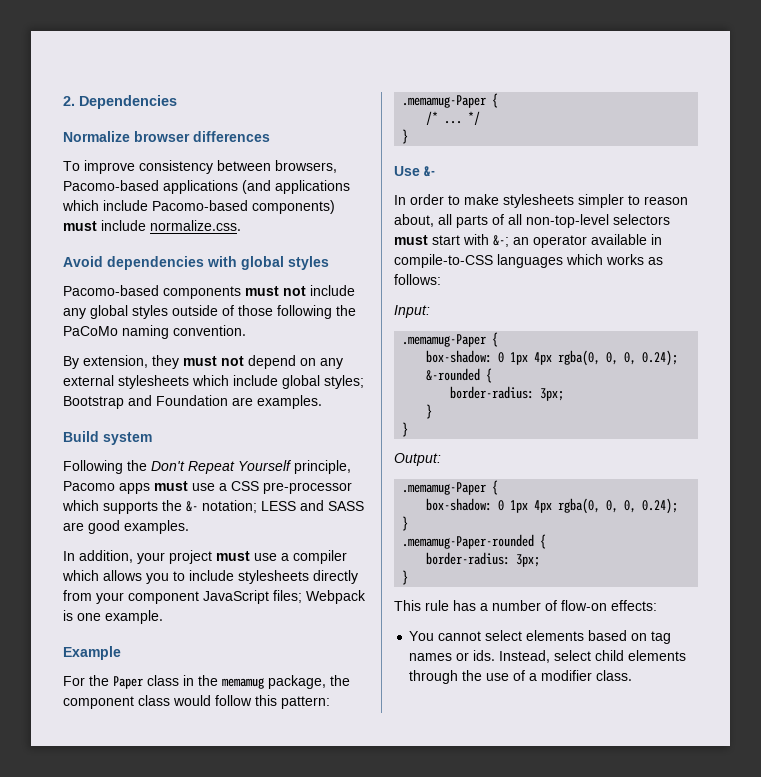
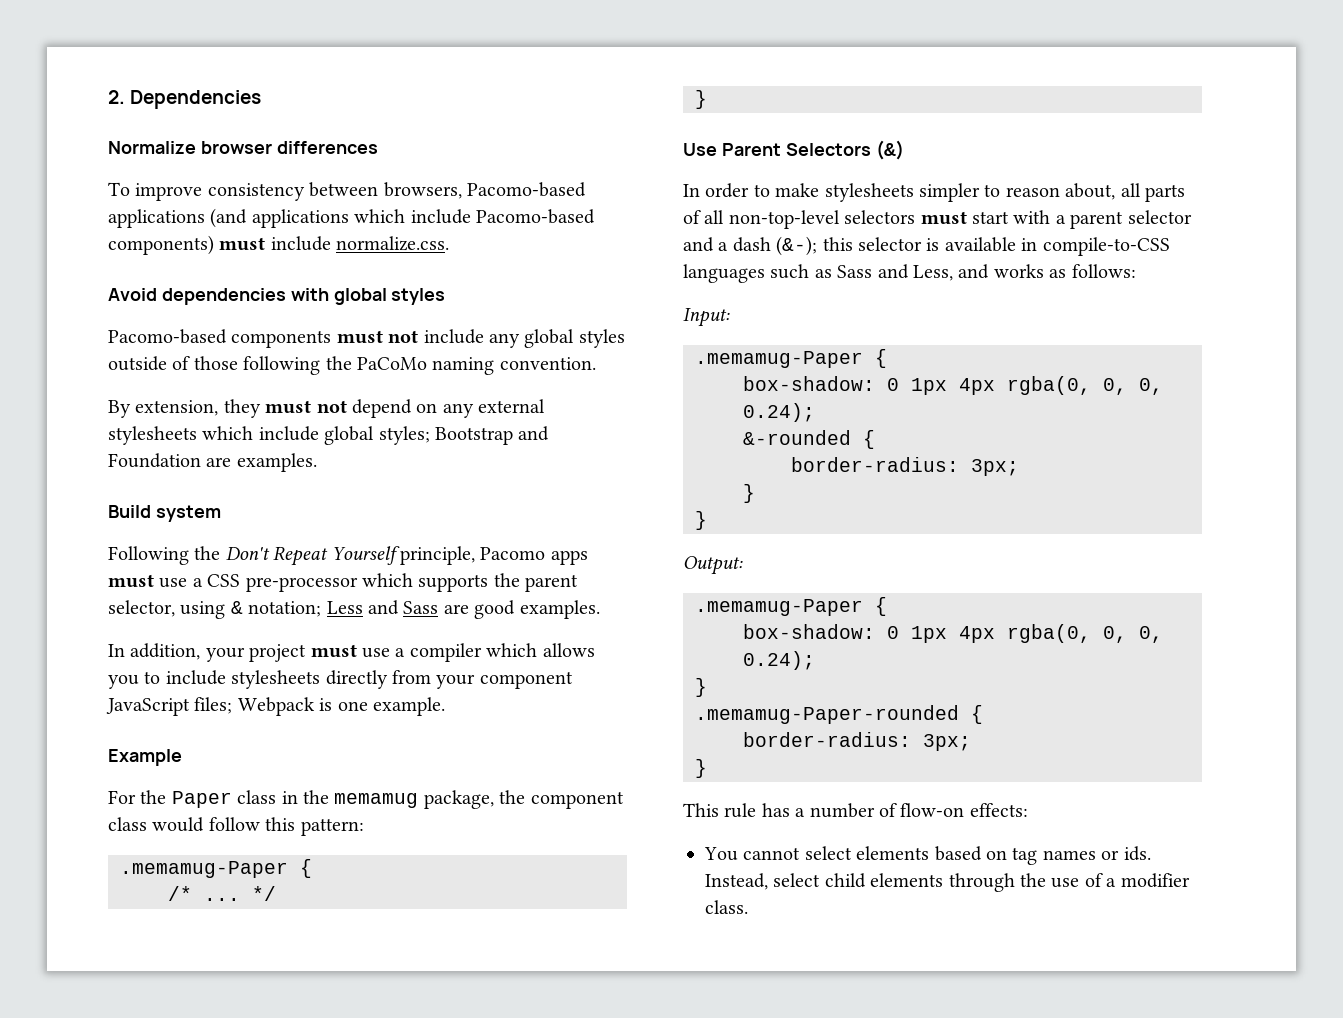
- Following the Don't Repeat Yourself principle, Pacomo apps must use a CSS pre-processor which supports the &- notation; LESS and SASS are good examples.
+ Following the Don't Repeat Yourself principle, Pacomo apps must use a CSS pre-processor which supports the parent selector, using & notation; Less and Sass are good examples.
- Use &-
+ Use Parent Selectors (&)
- In order to make stylesheets simpler to reason about, all parts of all non-top-level selectors must start with &-; an operator available in compile-to-CSS languages which works as follows:
+ In order to make stylesheets simpler to reason about, all parts of all non-top-level selectors must start with a parent selector and a dash (&-); this selector is available in compile-to-CSS languages such as Sass and Less, and works as follows:

